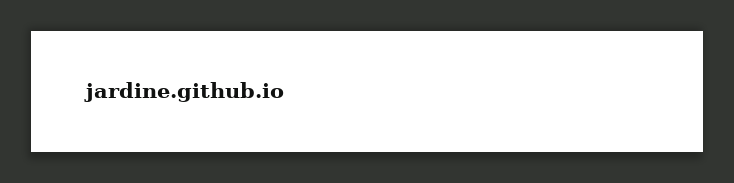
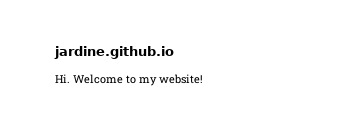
+ Hi. Welcome to my website!

